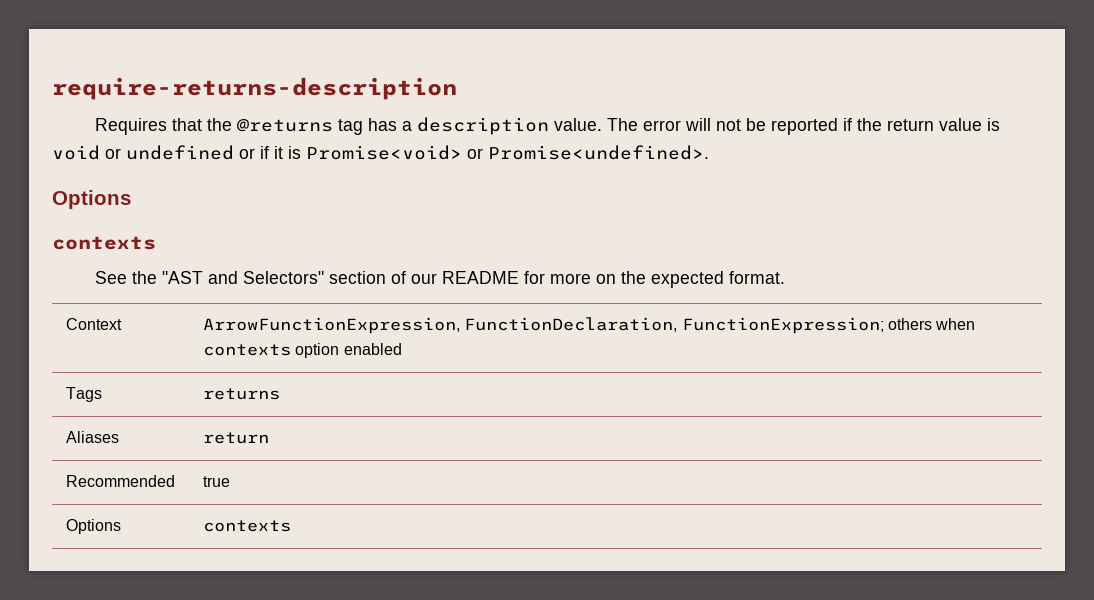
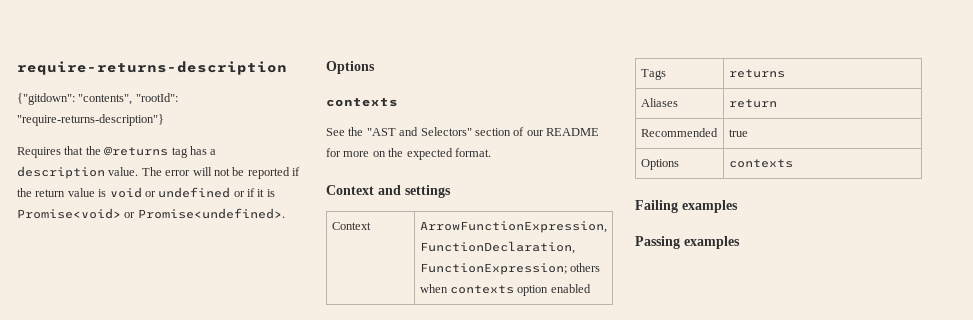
+ {"gitdown": "contents", "rootId": "require-returns-description"}
+ Context and settings
+ Failing examples
+ Passing examples

